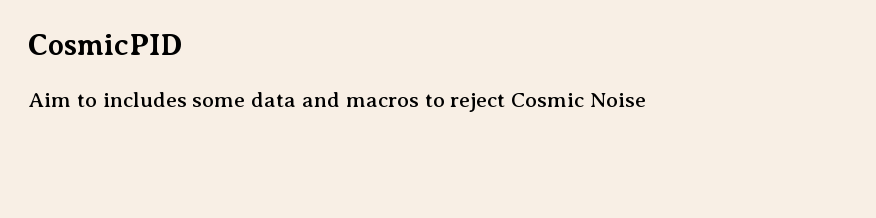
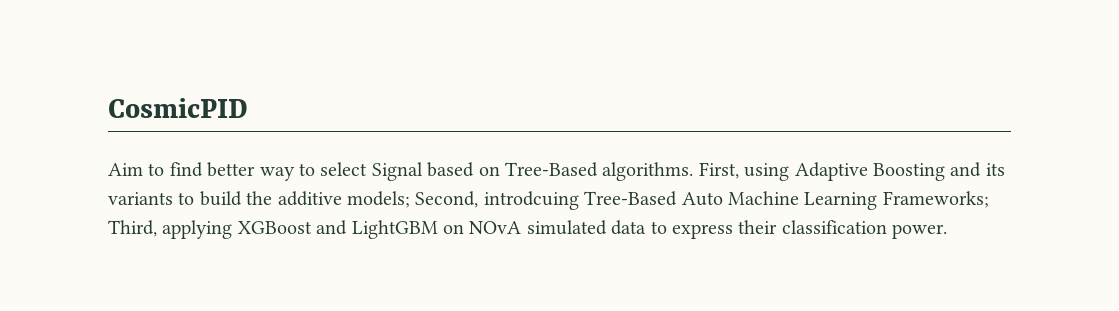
- Aim to includes some data and macros to reject Cosmic Noise
+ Aim to find better way to select Signal based on Tree-Based algorithms. First, using Adaptive Boosting and its variants to build the additive models; Second, introdcuing Tree-Based Auto Machine Learning Frameworks; Third, applying XGBoost and LightGBM on NOvA simulated data to express their classification power.

